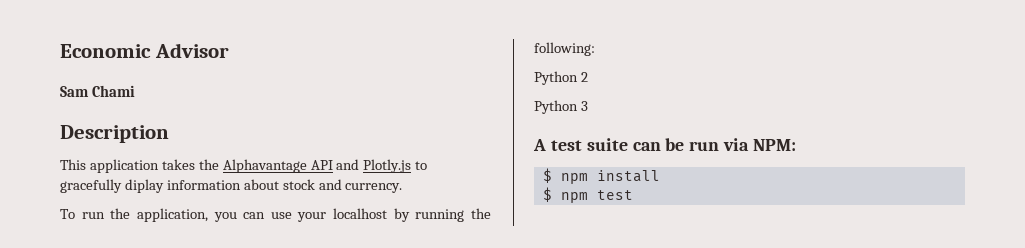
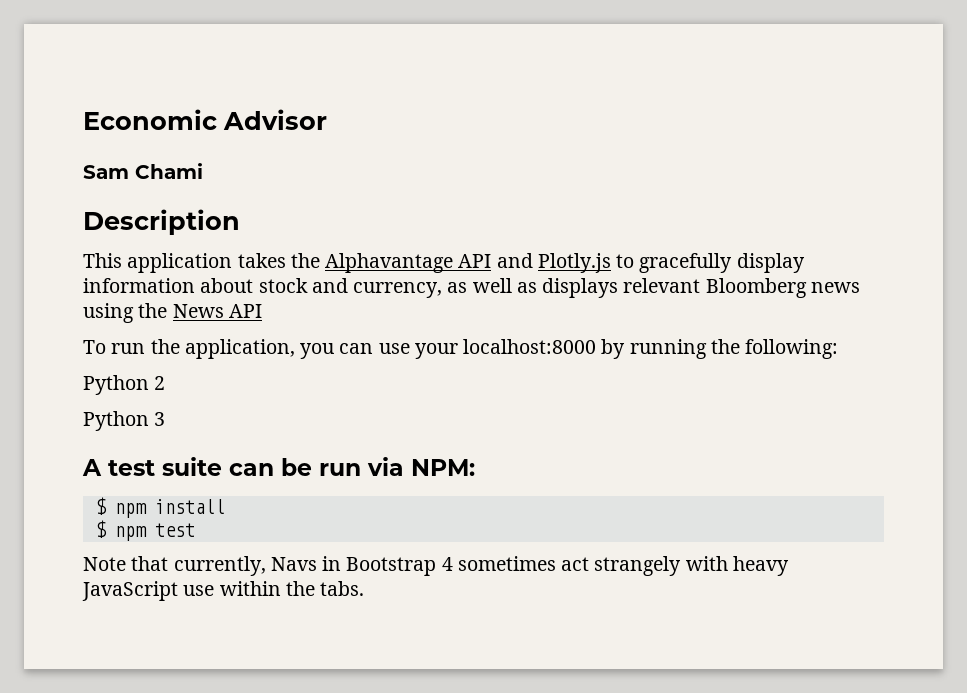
- This application takes the Alphavantage API and Plotly.js to gracefully diplay information about stock and currency.
+ This application takes the Alphavantage API and Plotly.js to gracefully display information about stock and currency, as well as displays relevant Bloomberg news using the News API
- To run the application, you can use your localhost by running the following:
+ To run the application, you can use your localhost:8000 by running the following:
+ Note that currently, Navs in Bootstrap 4 sometimes act strangely with heavy JavaScript use within the tabs.

